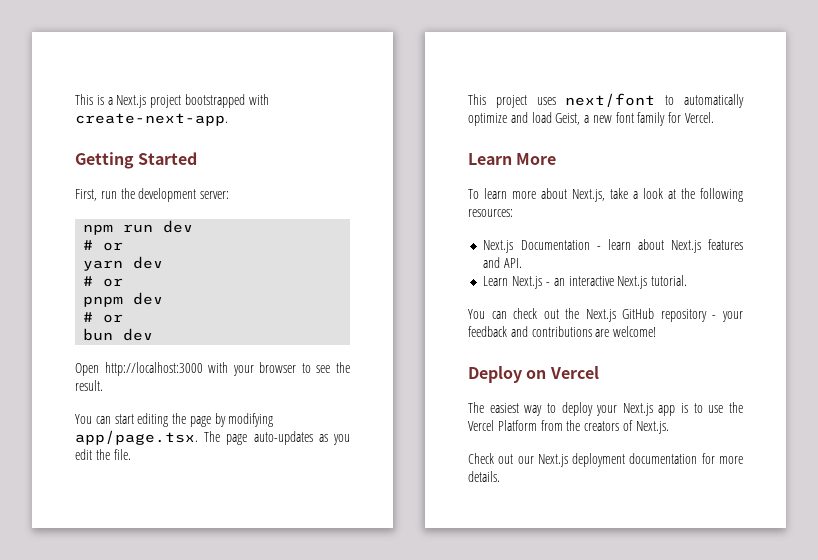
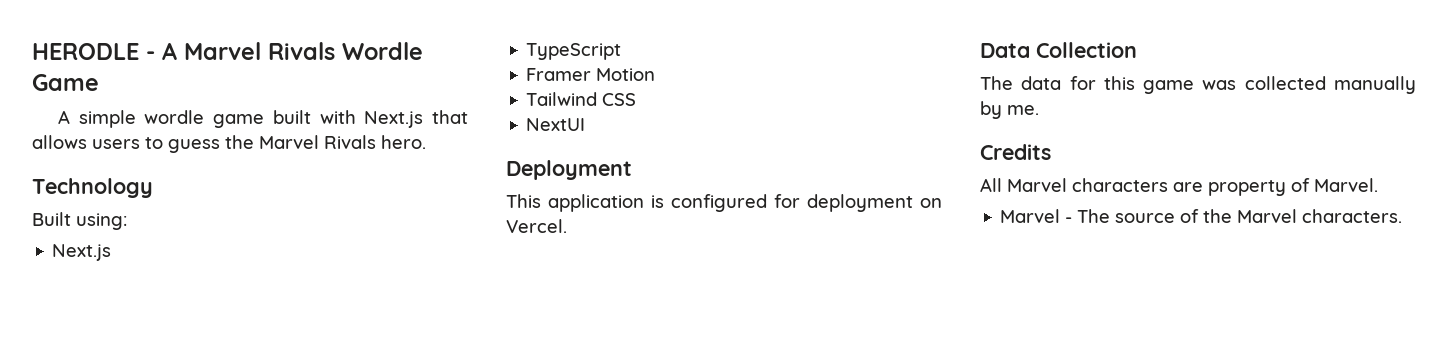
- This is a Next.js project bootstrapped with create-next-app.
- Getting Started
- First, run the development server:
- npm run dev
- # or
- yarn dev
- # or
- pnpm dev
- # or
- bun dev
- Open http://localhost:3000 with your browser to see the result.
- You can start editing the page by modifying app/page.tsx. The page auto-updates as you edit the file.
- This project uses next/font to automatically optimize and load Geist, a new font family for Vercel.
- Learn More
- To learn more about Next.js, take a look at the following resources:
- Next.js Documentation - learn about Next.js features and API.
- Learn Next.js - an interactive Next.js tutorial.
- You can check out the Next.js GitHub repository - your feedback and contributions are welcome!
- Deploy on Vercel
- The easiest way to deploy your Next.js app is to use the Vercel Platform from the creators of Next.js.
- Check out our Next.js deployment documentation for more details.
+ HERODLE - A Marvel Rivals Wordle Game
+ A simple wordle game built with Next.js that allows users to guess the Marvel Rivals hero.
+ Technology
+ Built using:
+ Next.js
+ TypeScript
+ Framer Motion
+ Tailwind CSS
+ NextUI
+ Deployment
+ This application is configured for deployment on Vercel.
+ Data Collection
+ The data for this game was collected manually by me.
+ Credits
+ All Marvel characters are property of Marvel.
+ Marvel - The source of the Marvel characters.

